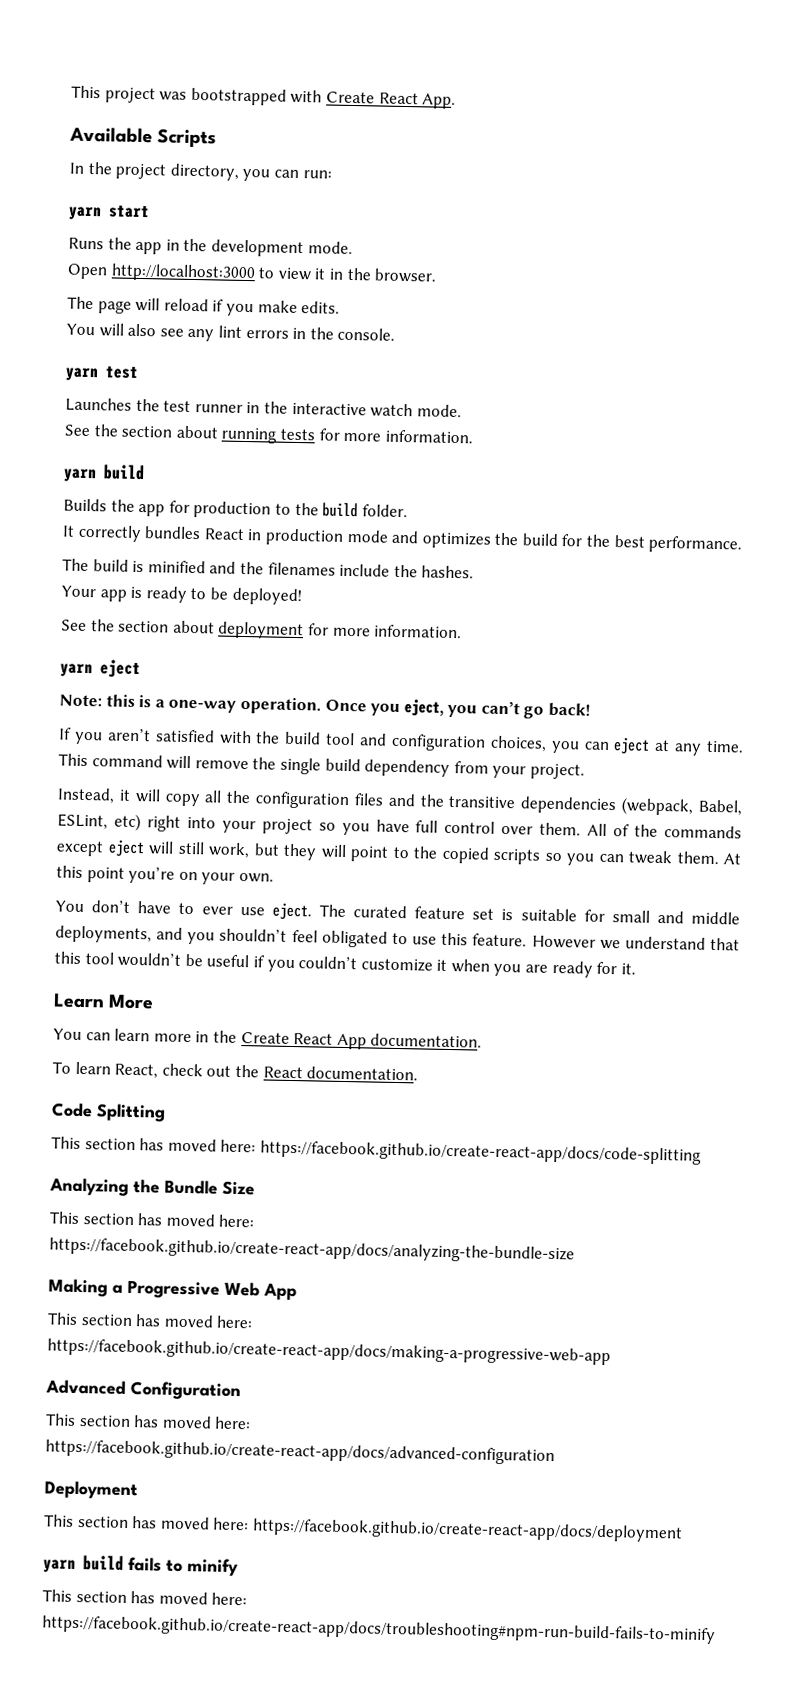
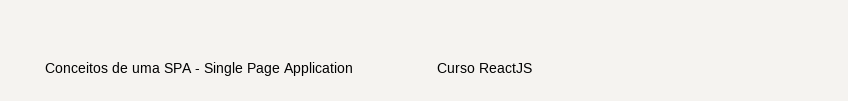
- This project was bootstrapped with Create React App.
- Available Scripts
- In the project directory, you can run:
- yarn start
- Runs the app in the development mode.
- Open http://localhost:3000 to view it in the browser.
- The page will reload if you make edits.
- You will also see any lint errors in the console.
- yarn test
- Launches the test runner in the interactive watch mode.
- See the section about running tests for more information.
- yarn build
- Builds the app for production to the build folder.
- It correctly bundles React in production mode and optimizes the build for the best performance.
- The build is minified and the filenames include the hashes.
- Your app is ready to be deployed!
- See the section about deployment for more information.
- yarn eject
- Note: this is a one-way operation. Once you eject, you can’t go back!
- If you aren’t satisfied with the build tool and configuration choices, you can eject at any time. This command will remove the single build dependency from your project.
- Instead, it will copy all the configuration files and the transitive dependencies (webpack, Babel, ESLint, etc) right into your project so you have full control over them. All of the commands except eject will still work, but they will point to the copied scripts so you can tweak them. At this point you’re on your own.
- You don’t have to ever use eject. The curated feature set is suitable for small and middle deployments, and you shouldn’t feel obligated to use this feature. However we understand that this tool wouldn’t be useful if you couldn’t customize it when you are ready for it.
- Learn More
- You can learn more in the Create React App documentation.
- To learn React, check out the React documentation.
- Code Splitting
- This section has moved here: https://facebook.github.io/create-react-app/docs/code-splitting
- Analyzing the Bundle Size
- This section has moved here: https://facebook.github.io/create-react-app/docs/analyzing-the-bundle-size
- Making a Progressive Web App
- This section has moved here: https://facebook.github.io/create-react-app/docs/making-a-progressive-web-app
- Advanced Configuration
- This section has moved here: https://facebook.github.io/create-react-app/docs/advanced-configuration
- Deployment
- This section has moved here: https://facebook.github.io/create-react-app/docs/deployment
- yarn build fails to minify
- This section has moved here: https://facebook.github.io/create-react-app/docs/troubleshooting#npm-run-build-fails-to-minify
+ Conceitos de uma SPA - Single Page Application
+ Curso ReactJS

